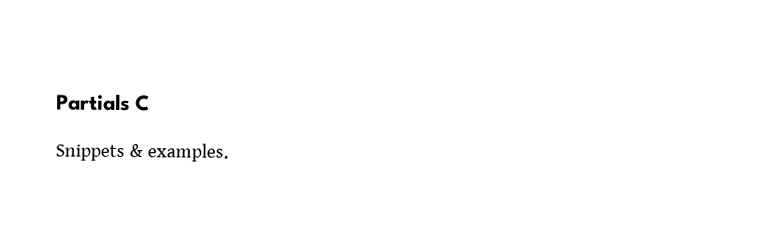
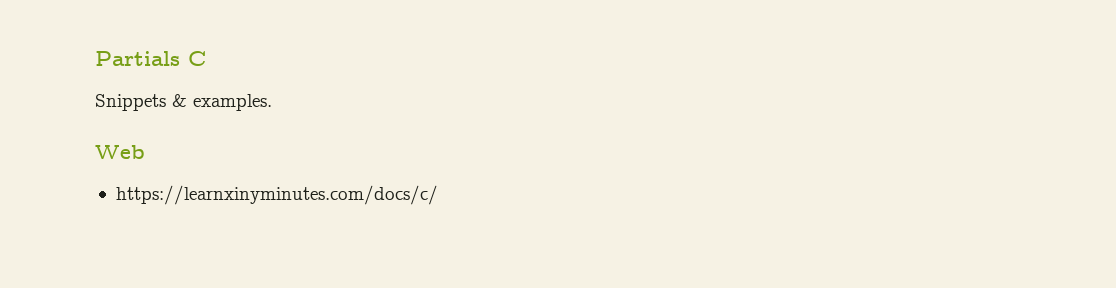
+ Web
+ https://learnxinyminutes.com/docs/c/

